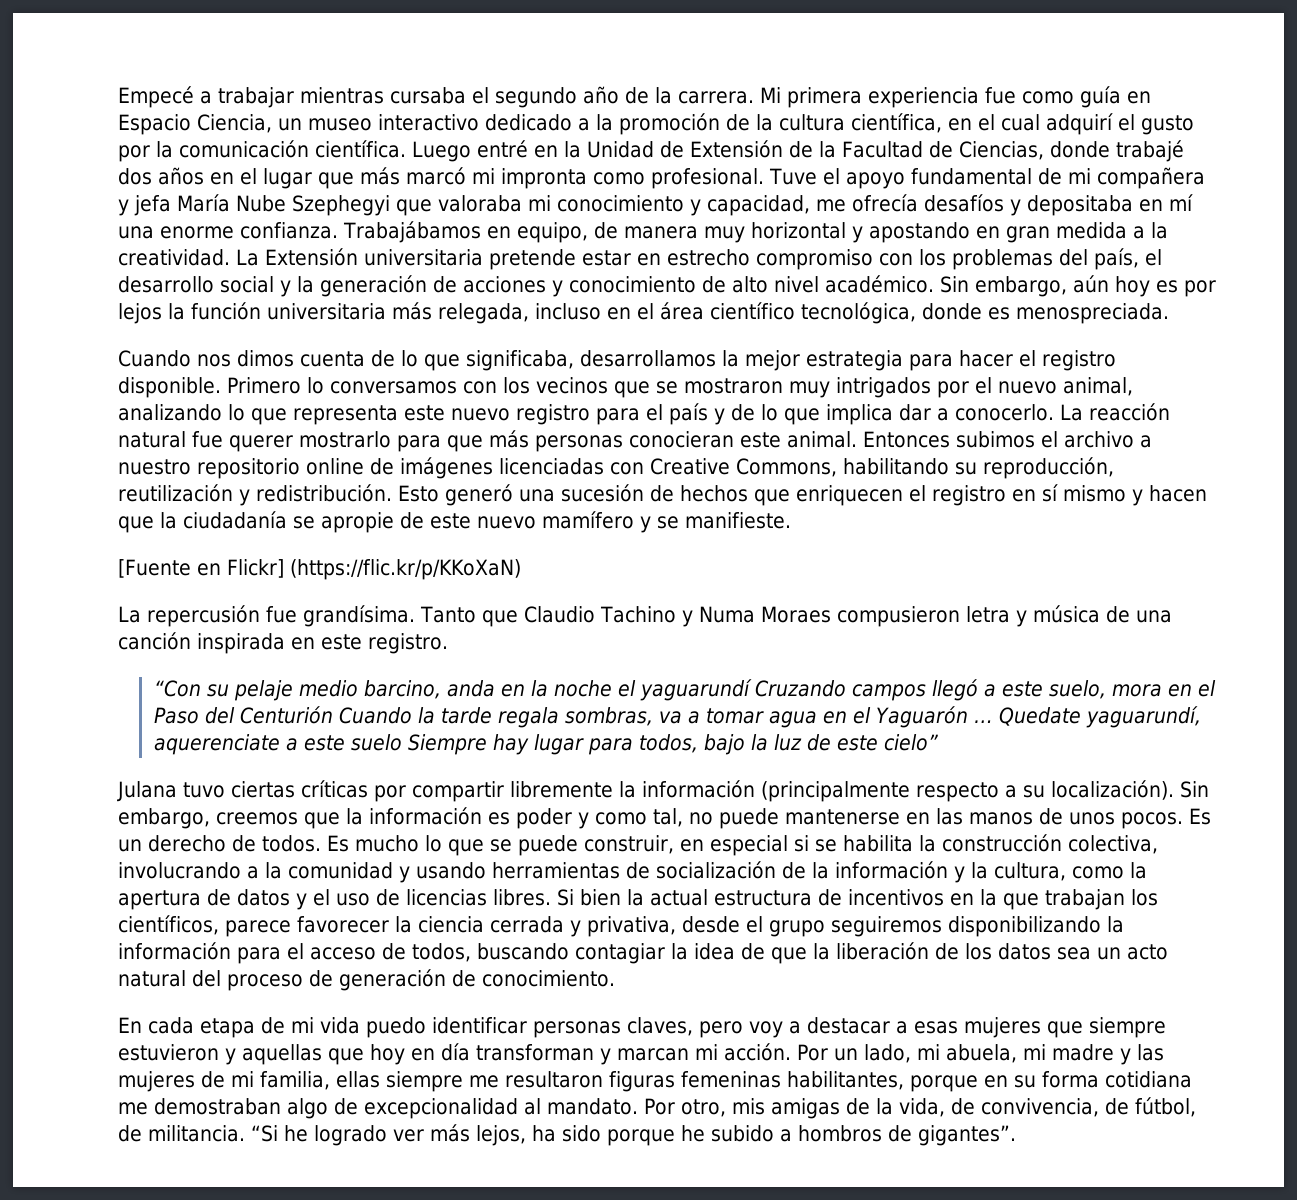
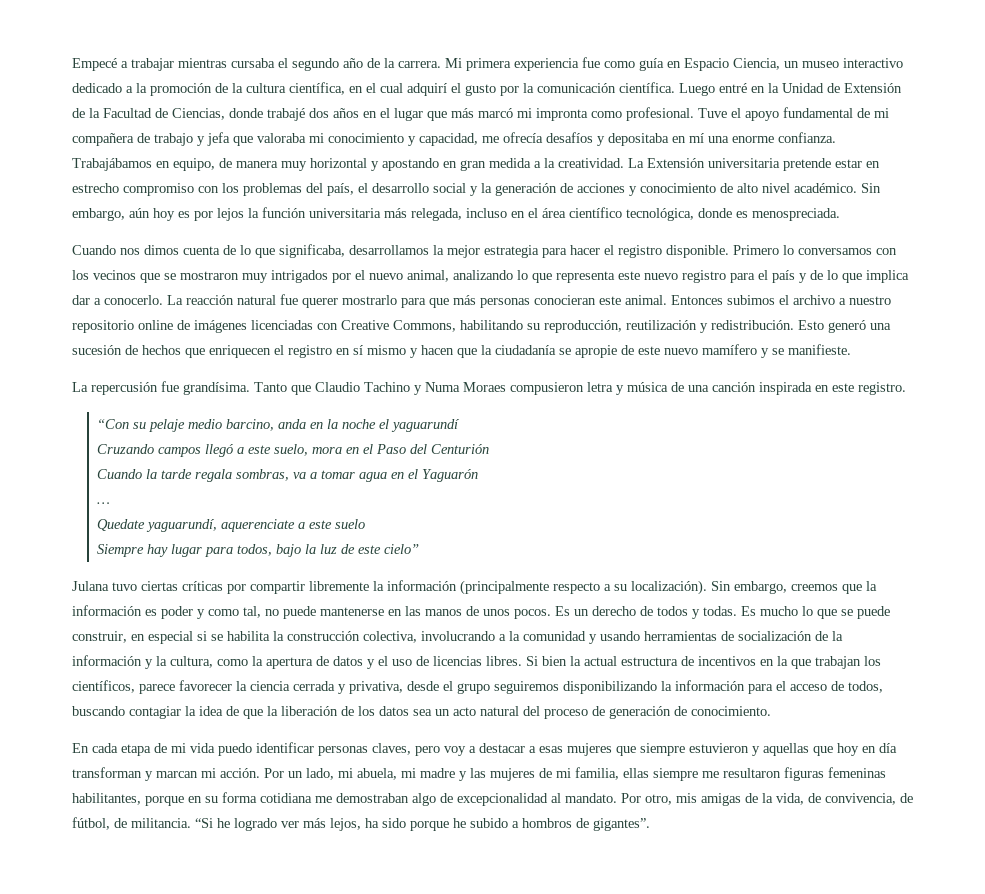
- Tuve el apoyo fundamental de mi compañera y jefa María Nube Szephegyi que valoraba mi conocimiento y capacidad, me ofrecía desafíos y depositaba en mí una enorme confianza.
+ Tuve el apoyo fundamental de mi compañera de trabajo y jefa que valoraba mi conocimiento y capacidad, me ofrecía desafíos y depositaba en mí una enorme confianza.
- [Fuente en Flickr] (https://flic.kr/p/KKoXaN)
- “Con su pelaje medio barcino, anda en la noche el yaguarundí Cruzando campos llegó a este suelo, mora en el Paso del Centurión Cuando la tarde regala sombras, va a tomar agua en el Yaguarón … Quedate yaguarundí, aquerenciate a este suelo Siempre hay lugar para todos, bajo la luz de este cielo”
+ “Con su pelaje medio barcino, anda en la noche el yaguarundí
+ Cruzando campos llegó a este suelo, mora en el Paso del Centurión
+ Cuando la tarde regala sombras, va a tomar agua en el Yaguarón
+ …
+ Quedate yaguarundí, aquerenciate a este suelo
+ Siempre hay lugar para todos, bajo la luz de este cielo”
- Es un derecho de todos.
+ Es un derecho de todos y todas.

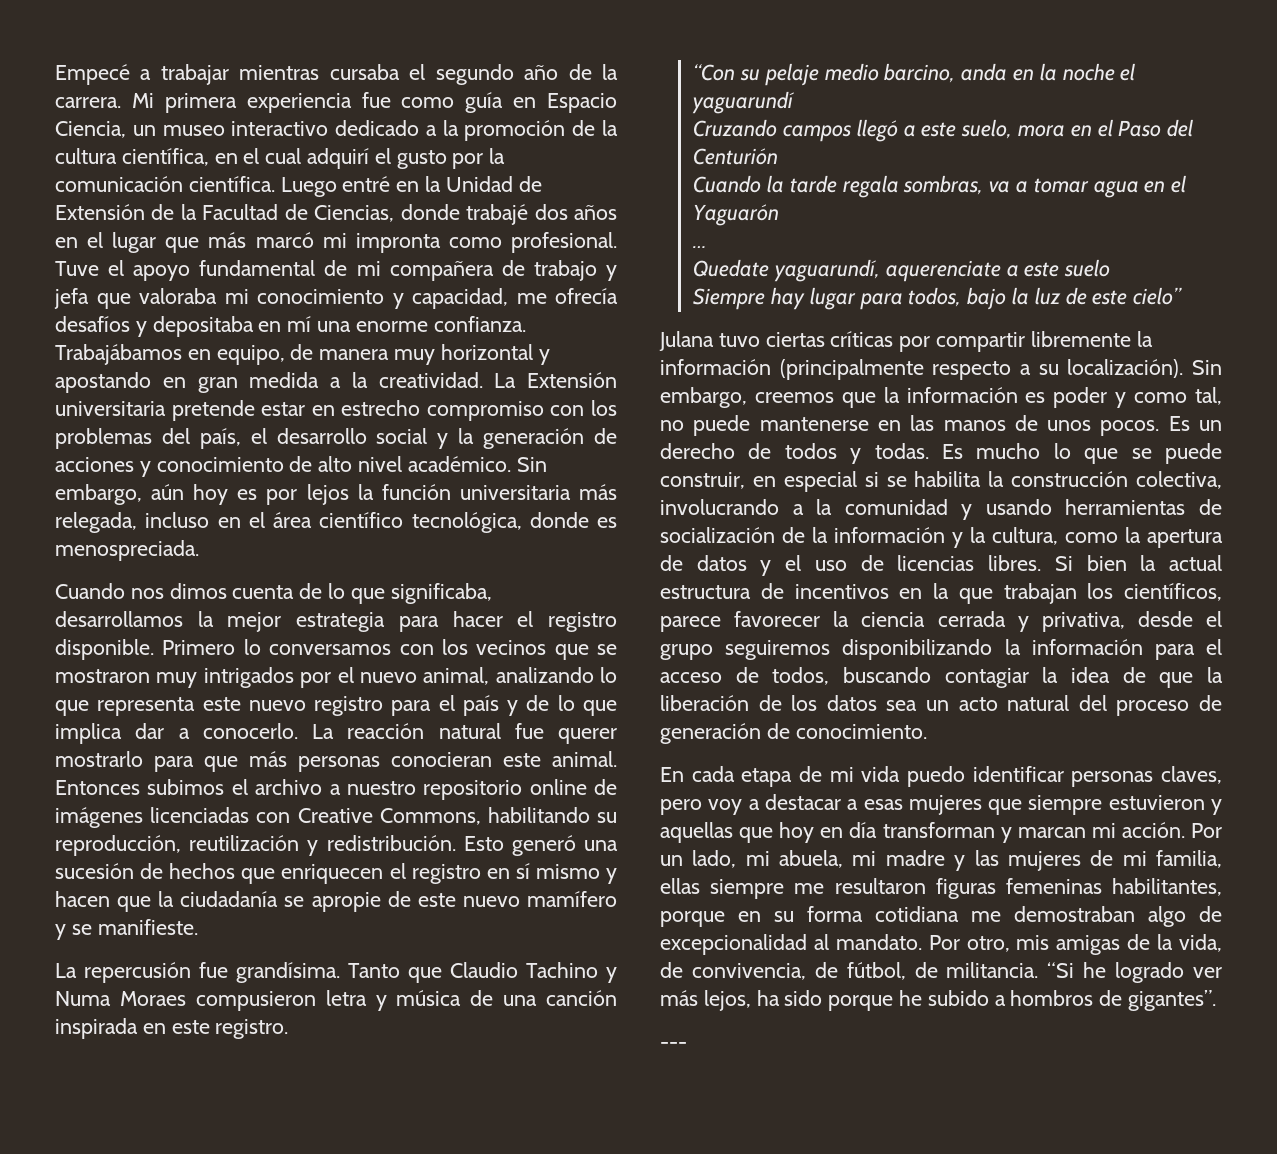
+ ---

